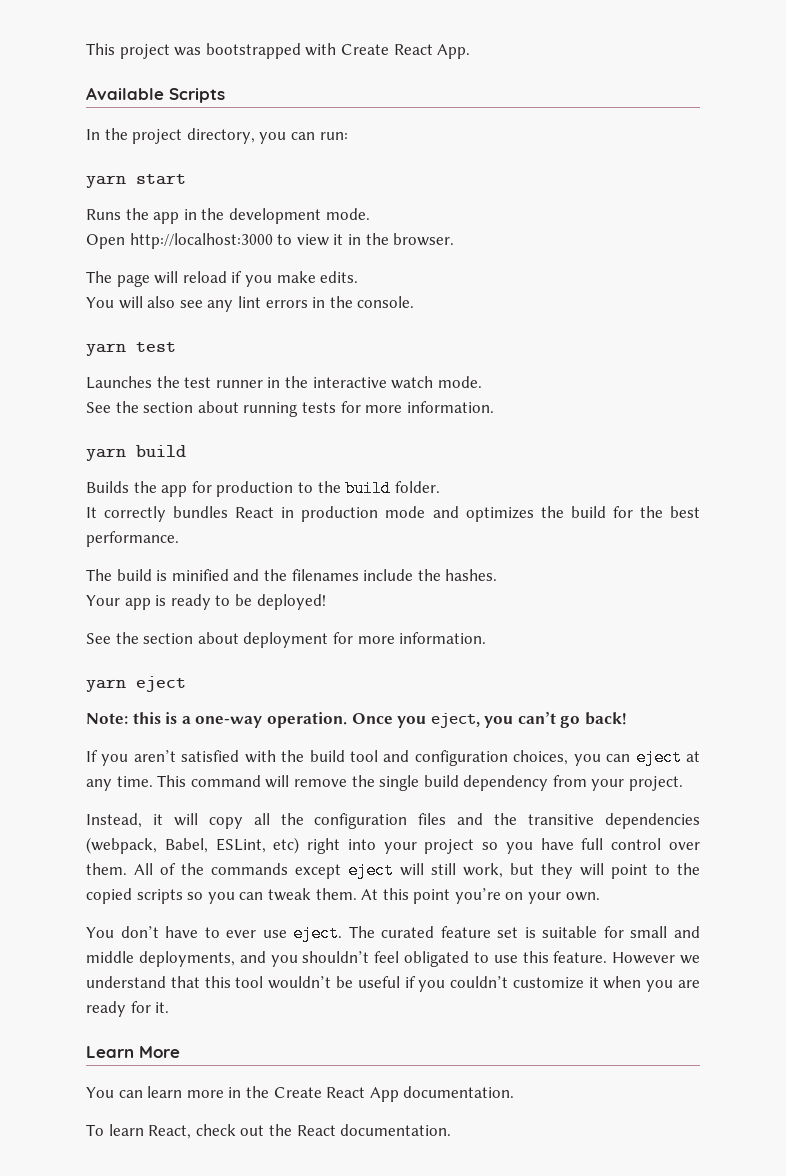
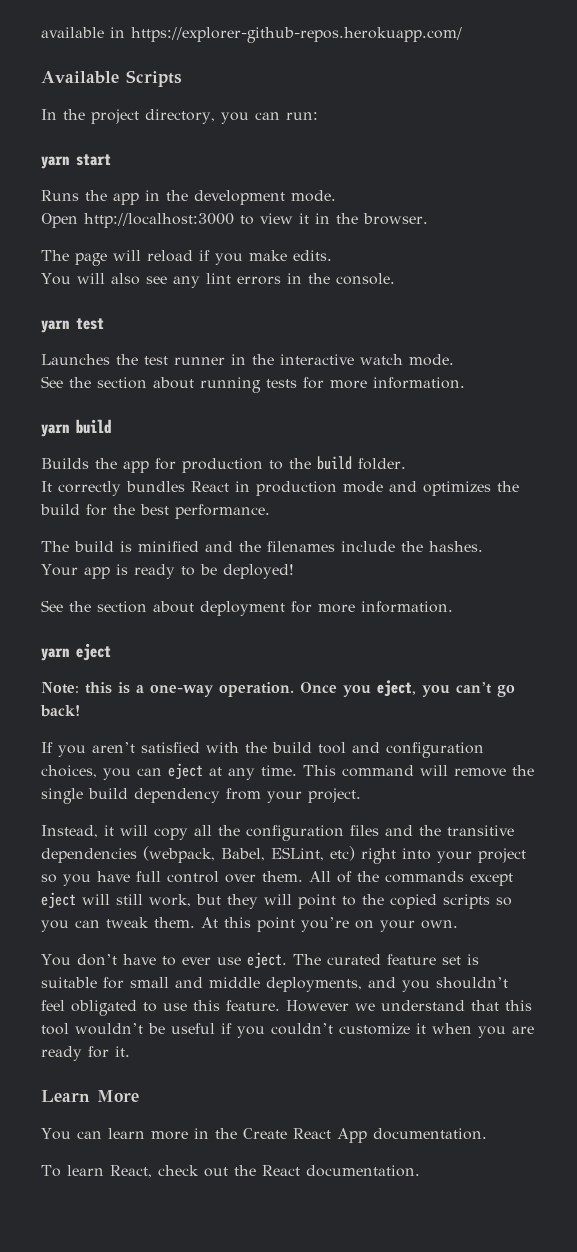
- This project was bootstrapped with Create React App.
+ available in https://explorer-github-repos.herokuapp.com/

